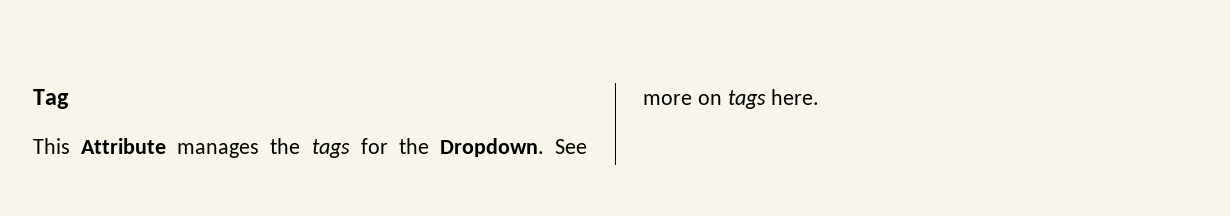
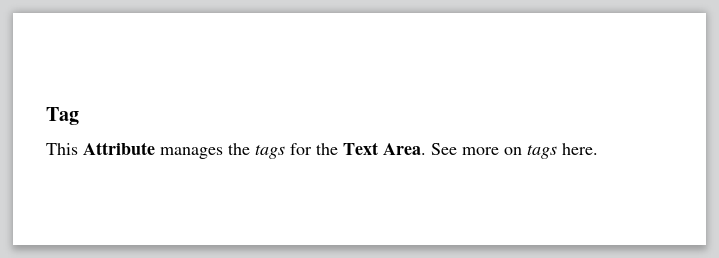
- This Attribute manages the tags for the Dropdown.
+ This Attribute manages the tags for the Text Area.

